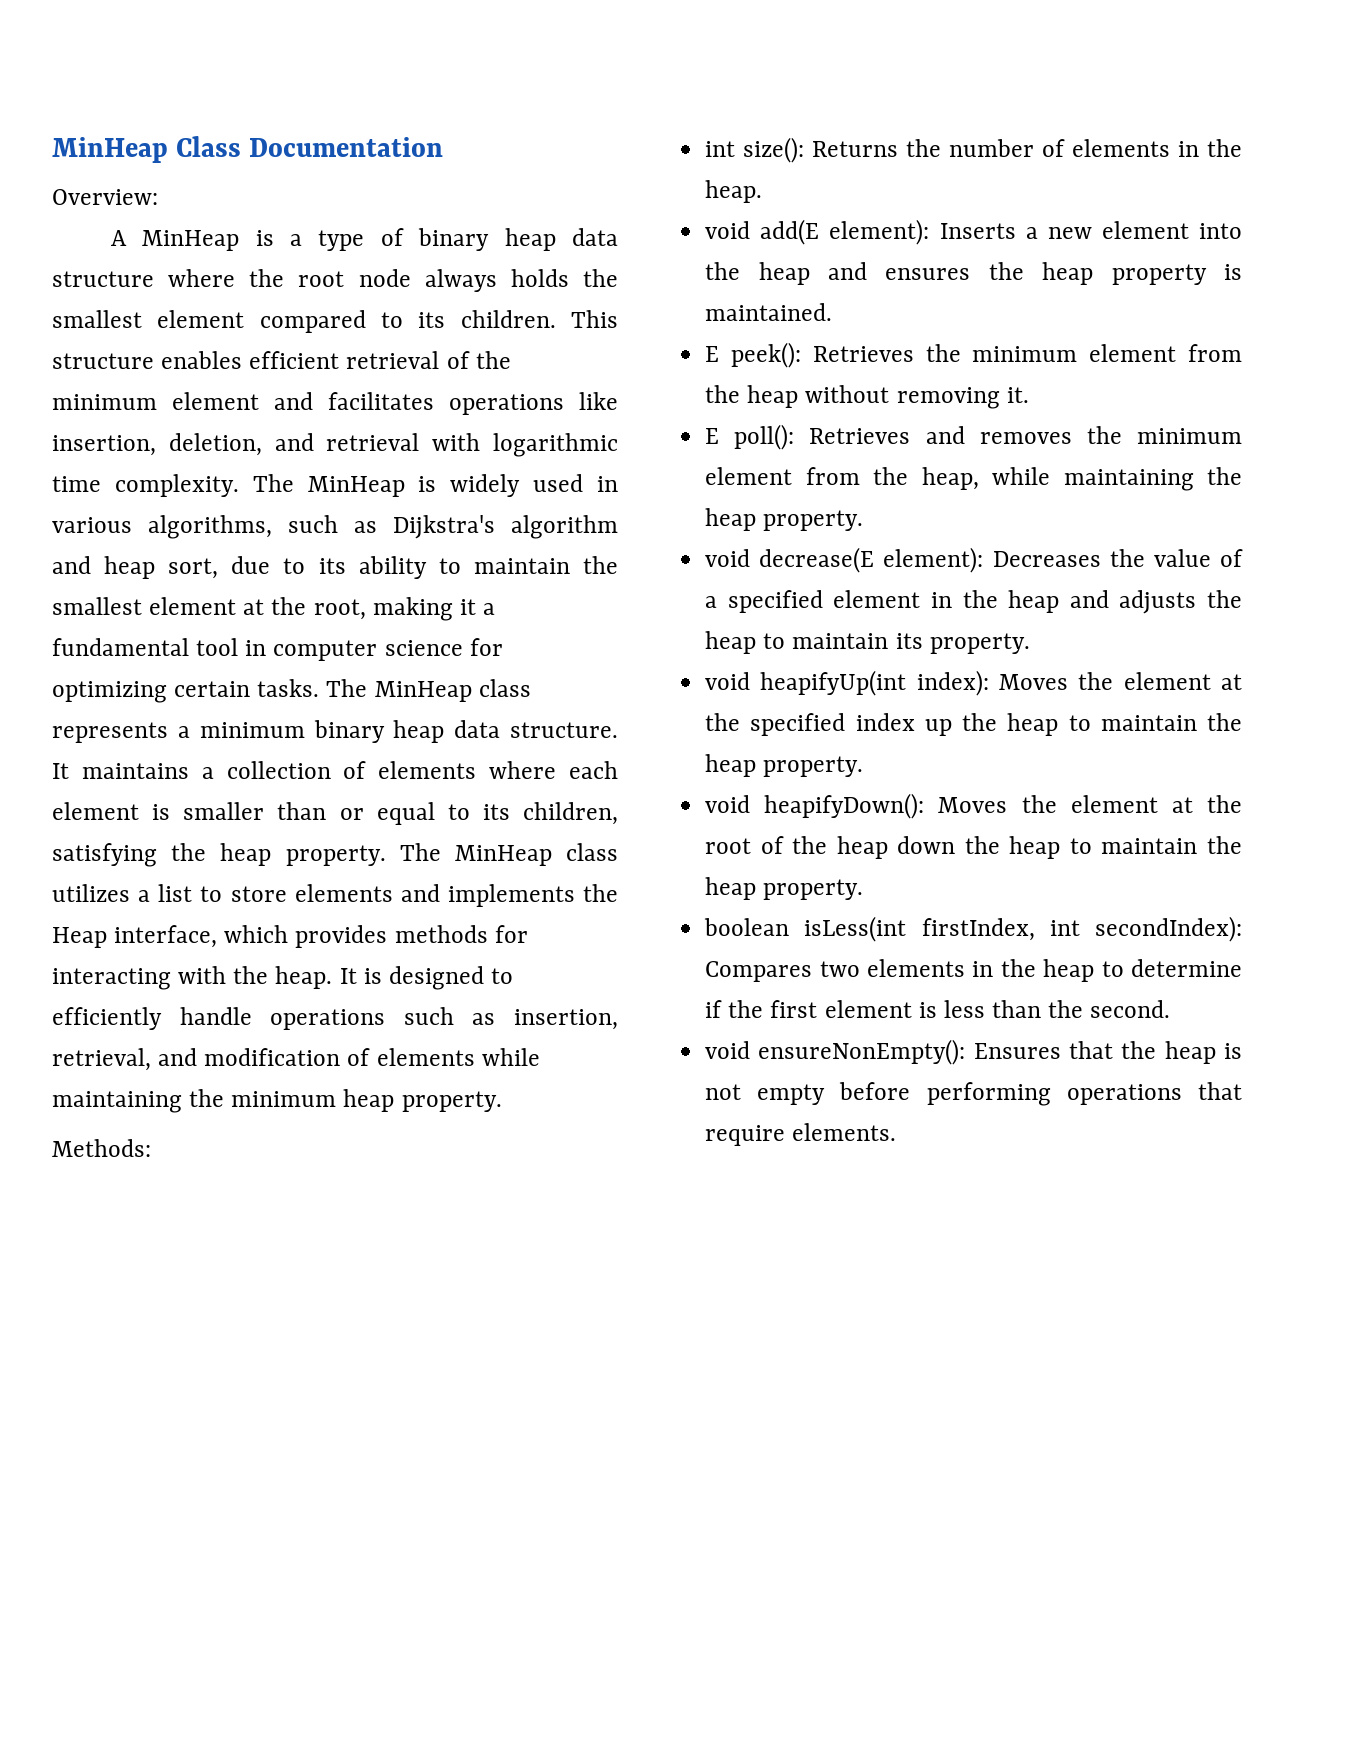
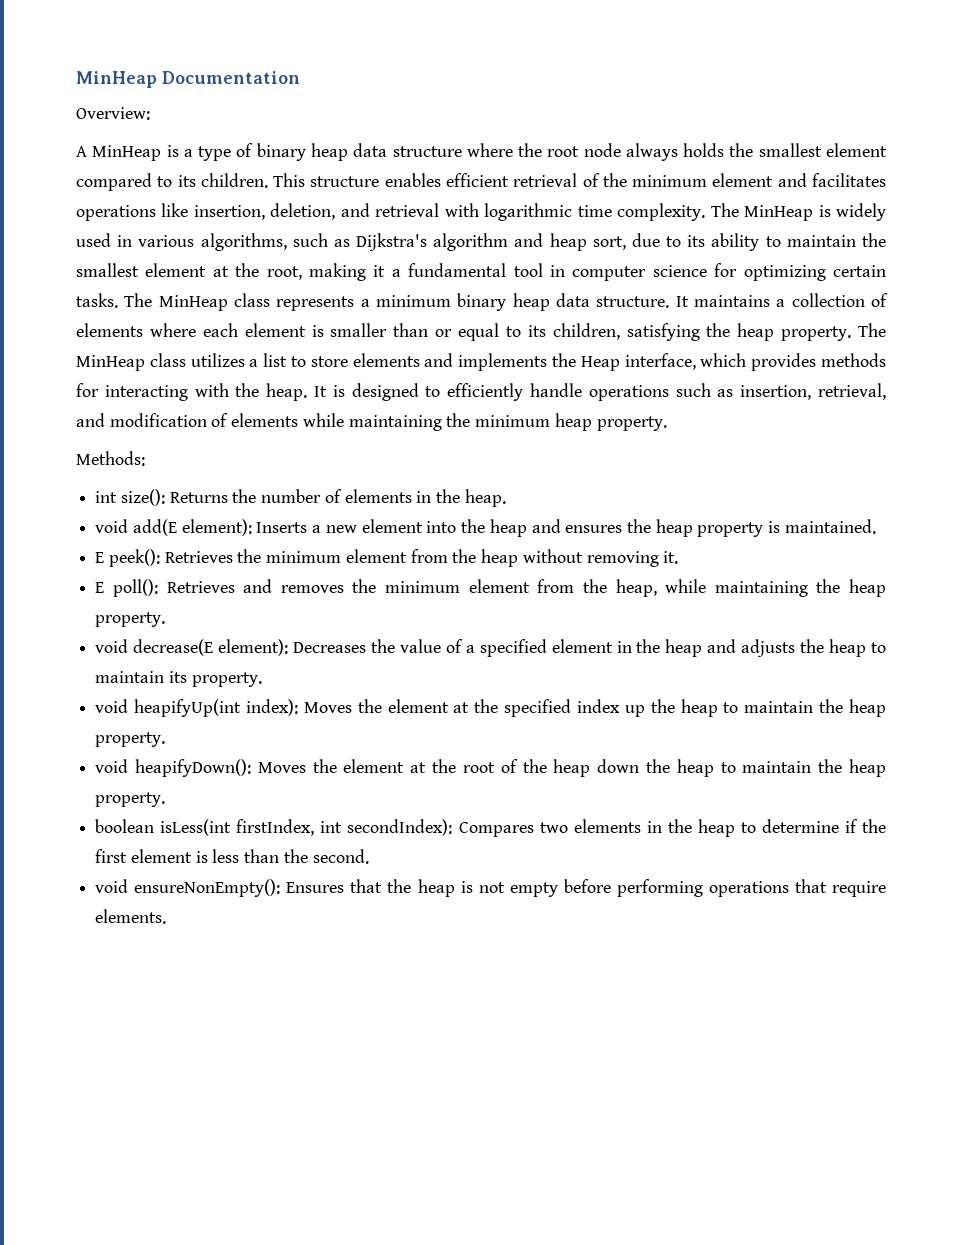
- MinHeap Class Documentation
+ MinHeap Documentation

